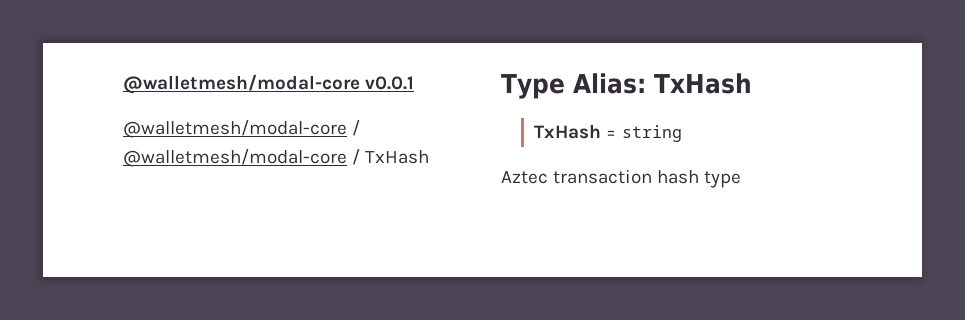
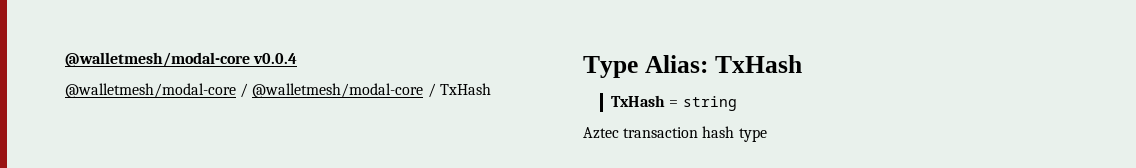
- @walletmesh/modal-core v0.0.1
+ @walletmesh/modal-core v0.0.4

